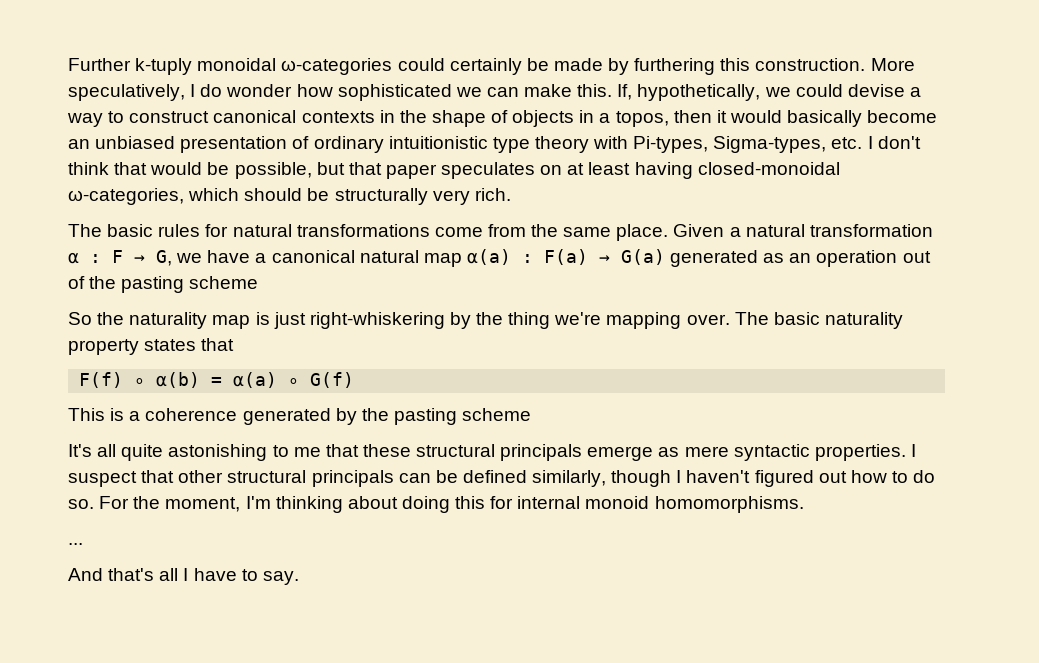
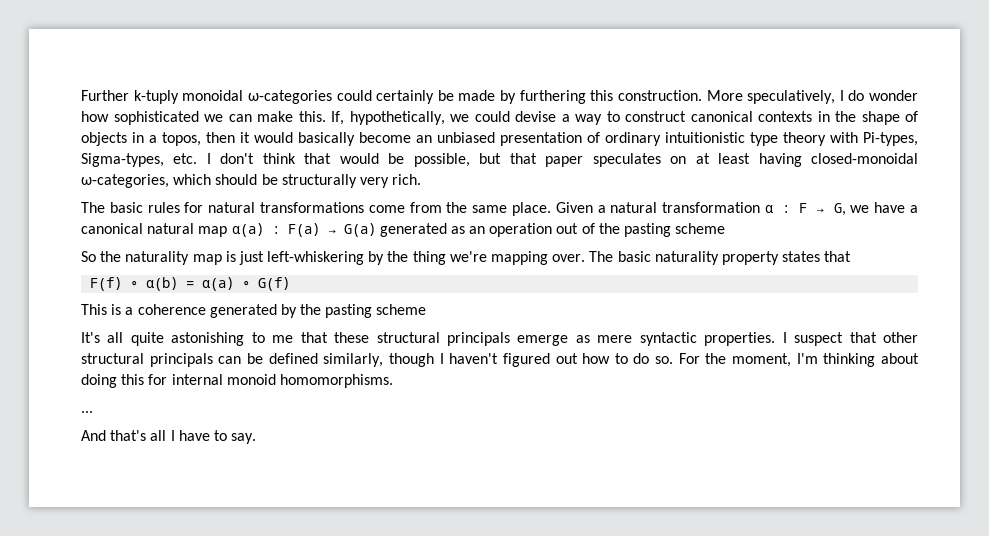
- So the naturality map is just right-whiskering by the thing we're mapping over.
+ So the naturality map is just left-whiskering by the thing we're mapping over.

